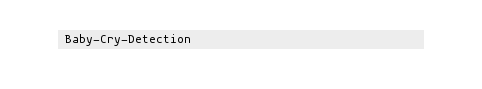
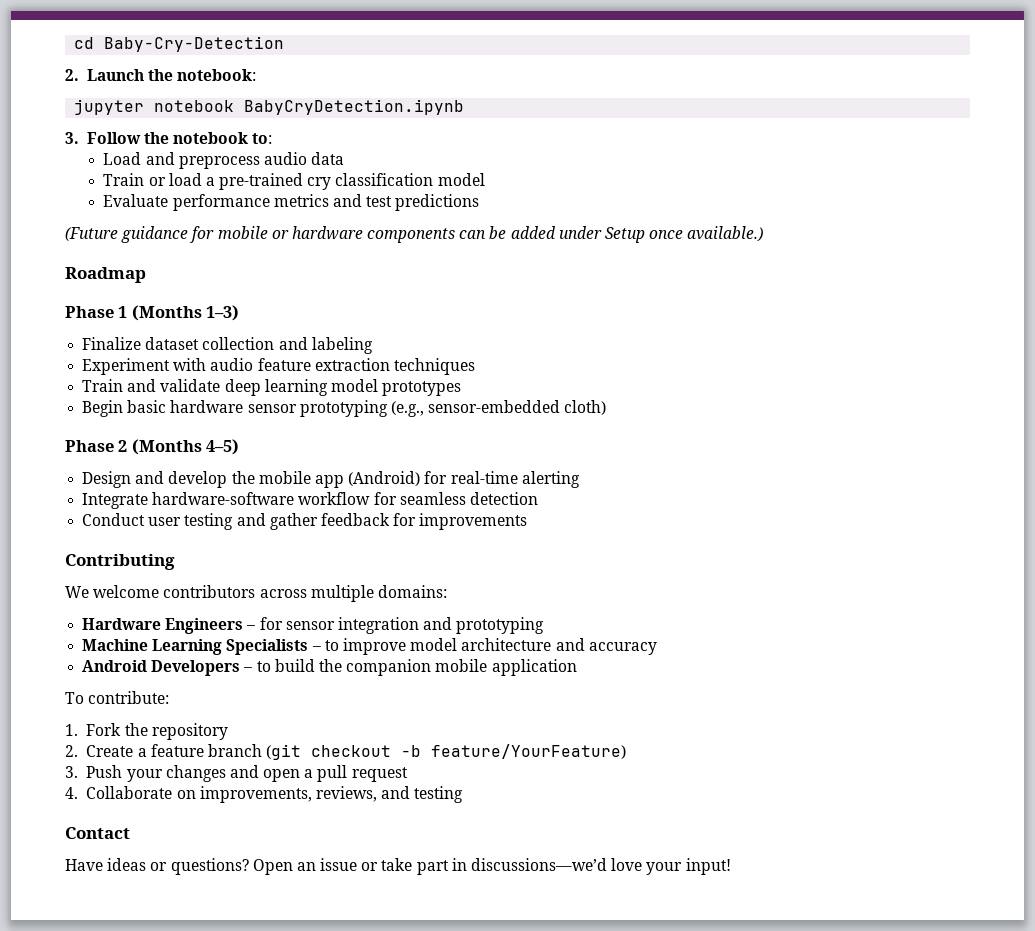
- Baby-Cry-Detection
+ cd Baby-Cry-Detection
+ 2. Launch the notebook:
+ jupyter notebook BabyCryDetection.ipynb
+ 3. Follow the notebook to:
+ Load and preprocess audio data
+ Train or load a pre-trained cry classification model
+ Evaluate performance metrics and test predictions
+ (Future guidance for mobile or hardware components can be added under Setup once available.)
+ Roadmap
+ Phase 1 (Months 1–3)
+ Finalize dataset collection and labeling
+ Experiment with audio feature extraction techniques
+ Train and validate deep learning model prototypes
+ Begin basic hardware sensor prototyping (e.g., sensor-embedded cloth)
+ Phase 2 (Months 4–5)
+ Design and develop the mobile app (Android) for real-time alerting
+ Integrate hardware-software workflow for seamless detection
+ Conduct user testing and gather feedback for improvements
+ Contributing
+ We welcome contributors across multiple domains:
+ Hardware Engineers – for sensor integration and prototyping
+ Machine Learning Specialists – to improve model architecture and accuracy
+ Android Developers – to build the companion mobile application
+ To contribute:
+ 1. Fork the repository
+ 2. Create a feature branch (git checkout -b feature/YourFeature)
+ 3. Push your changes and open a pull request
+ 4. Collaborate on improvements, reviews, and testing
+ Contact
+ Have ideas or questions? Open an issue or take part in discussions—we’d love your input!

